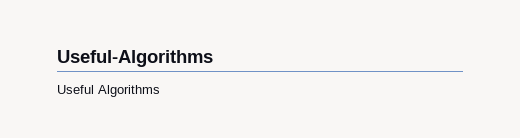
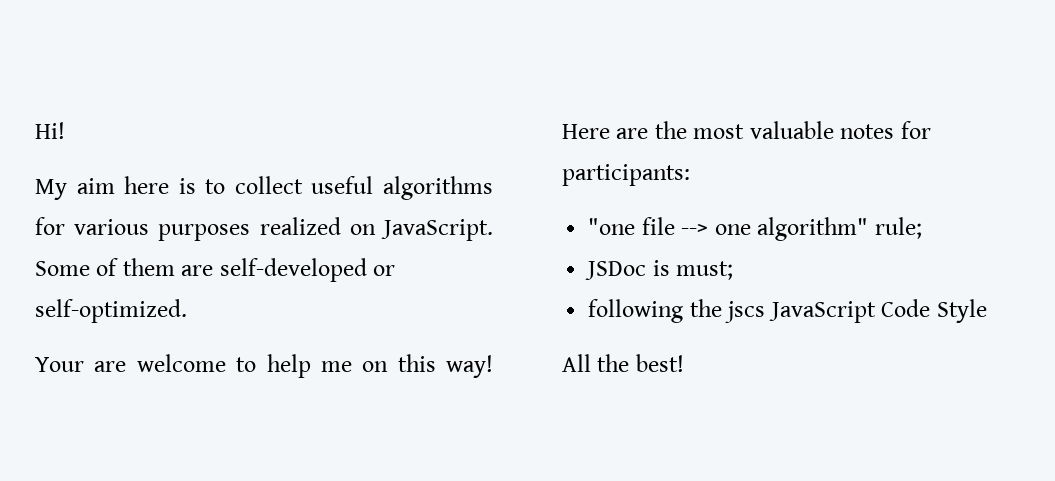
- Useful-Algorithms
- Useful Algorithms
+ Hi!
+ My aim here is to collect useful algorithms for various purposes realized on JavaScript. Some of them are self-developed or self-optimized.
+ Your are welcome to help me on this way! Here are the most valuable notes for participants:
+ "one file --> one algorithm" rule;
+ JSDoc is must;
+ following the jscs JavaScript Code Style
+ All the best!

